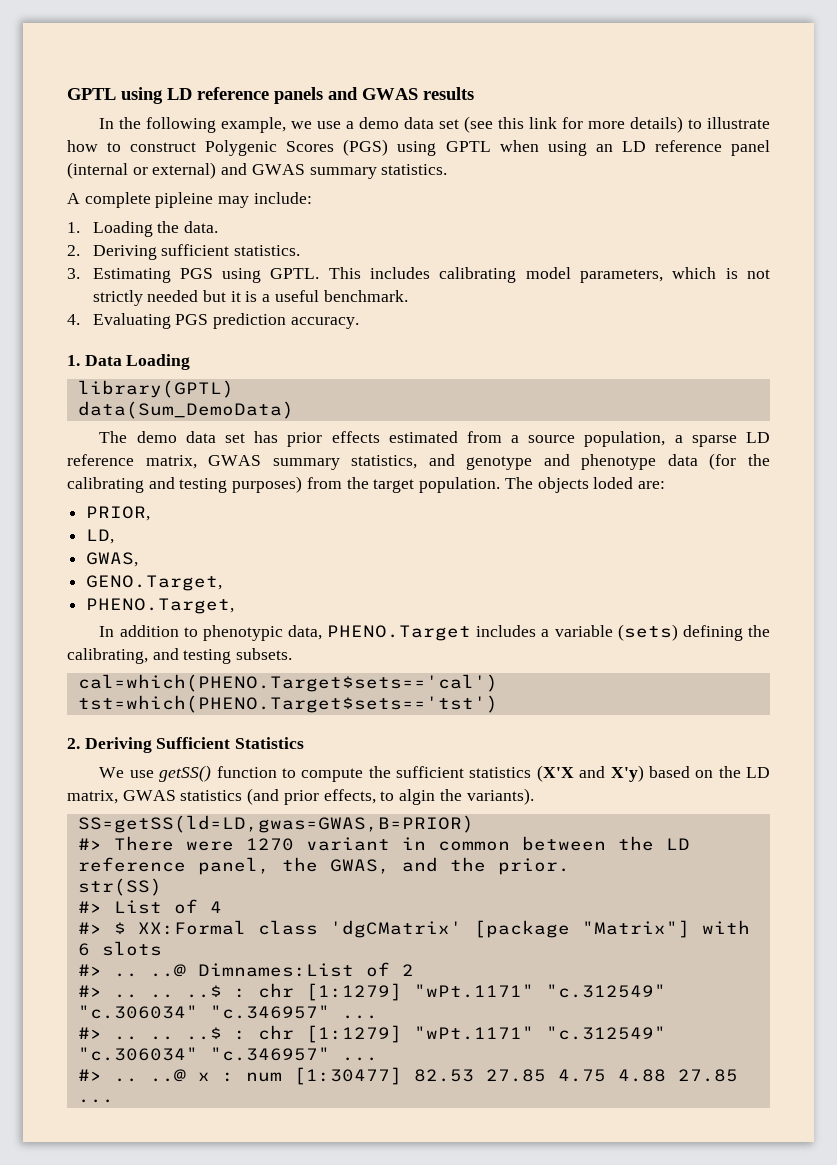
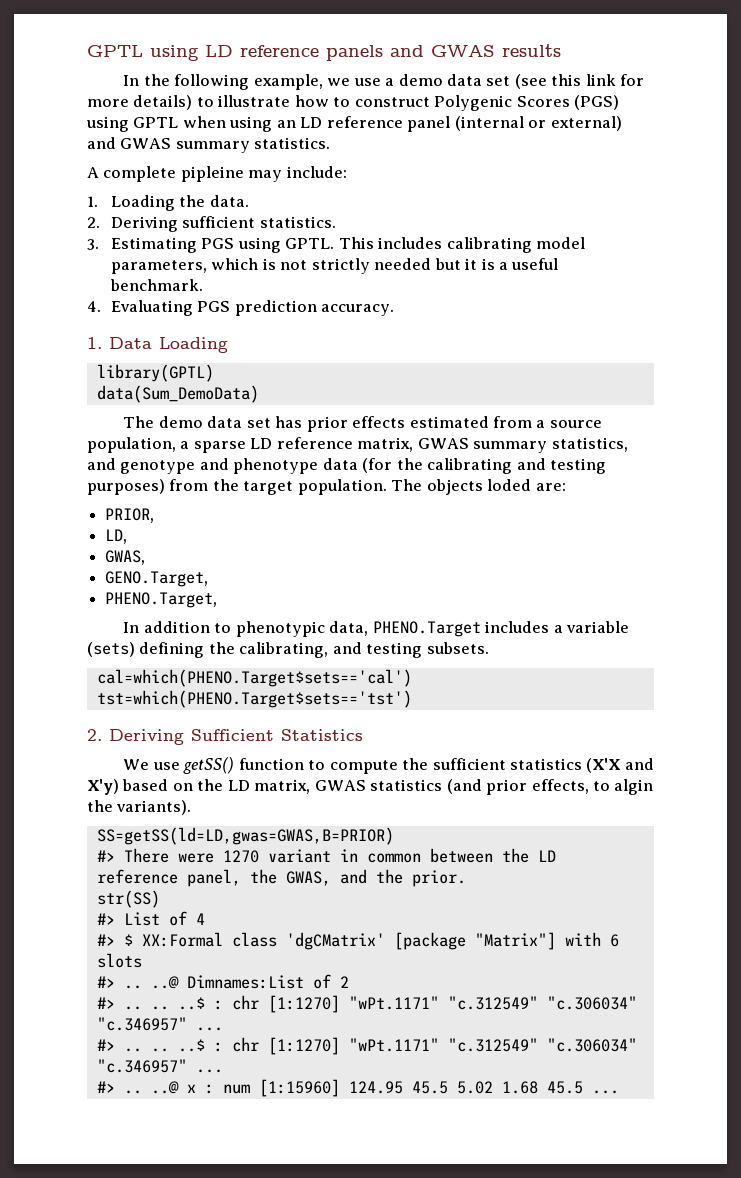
  #> .. ..@ Dimnames:List of 2
- #> .. .. ..$ : chr [1:1279] "wPt.1171" "c.312549" "c.306034" "c.346957" ...
- #> .. .. ..$ : chr [1:1279] "wPt.1171" "c.312549" "c.306034" "c.346957" ...
+ #> .. .. ..$ : chr [1:1270] "wPt.1171" "c.312549" "c.306034" "c.346957" ...
+ #> .. .. ..$ : chr [1:1270] "wPt.1171" "c.312549" "c.306034" "c.346957" ...
- #> .. ..@ x : num [1:30477] 82.53 27.85 4.75 4.88 27.85 ...
+ #> .. ..@ x : num [1:15960] 124.95 45.5 5.02 1.68 45.5 ...

